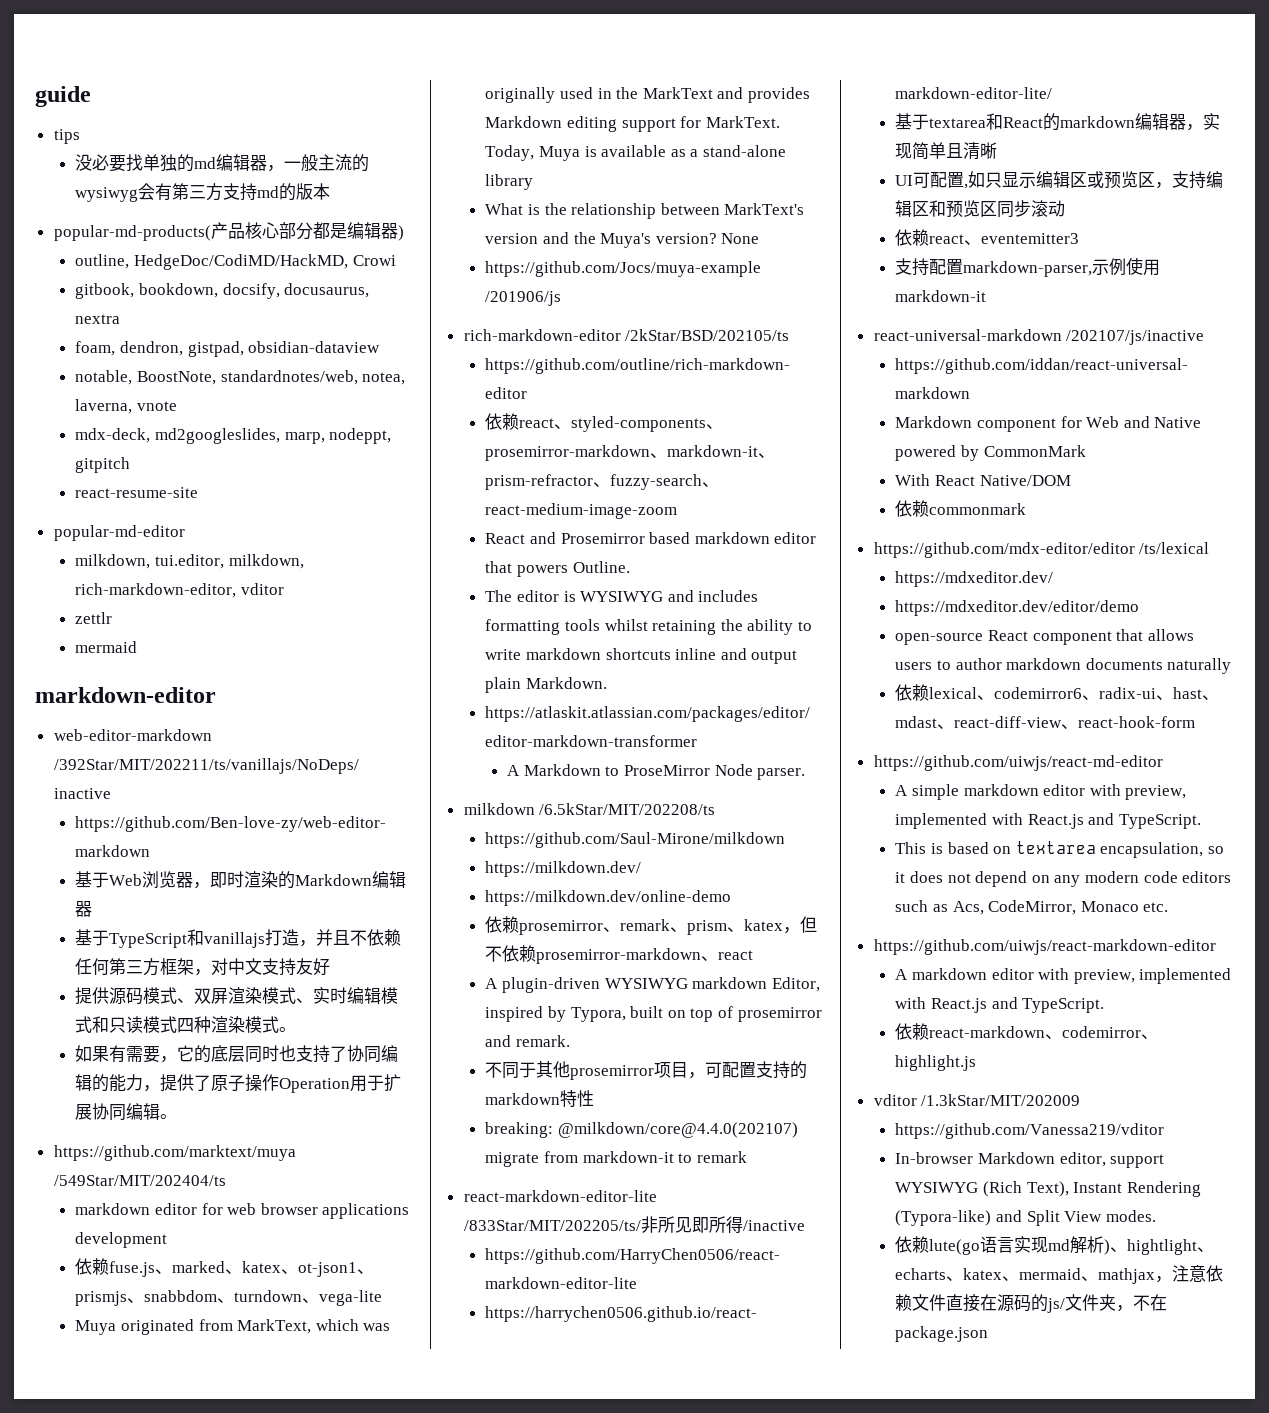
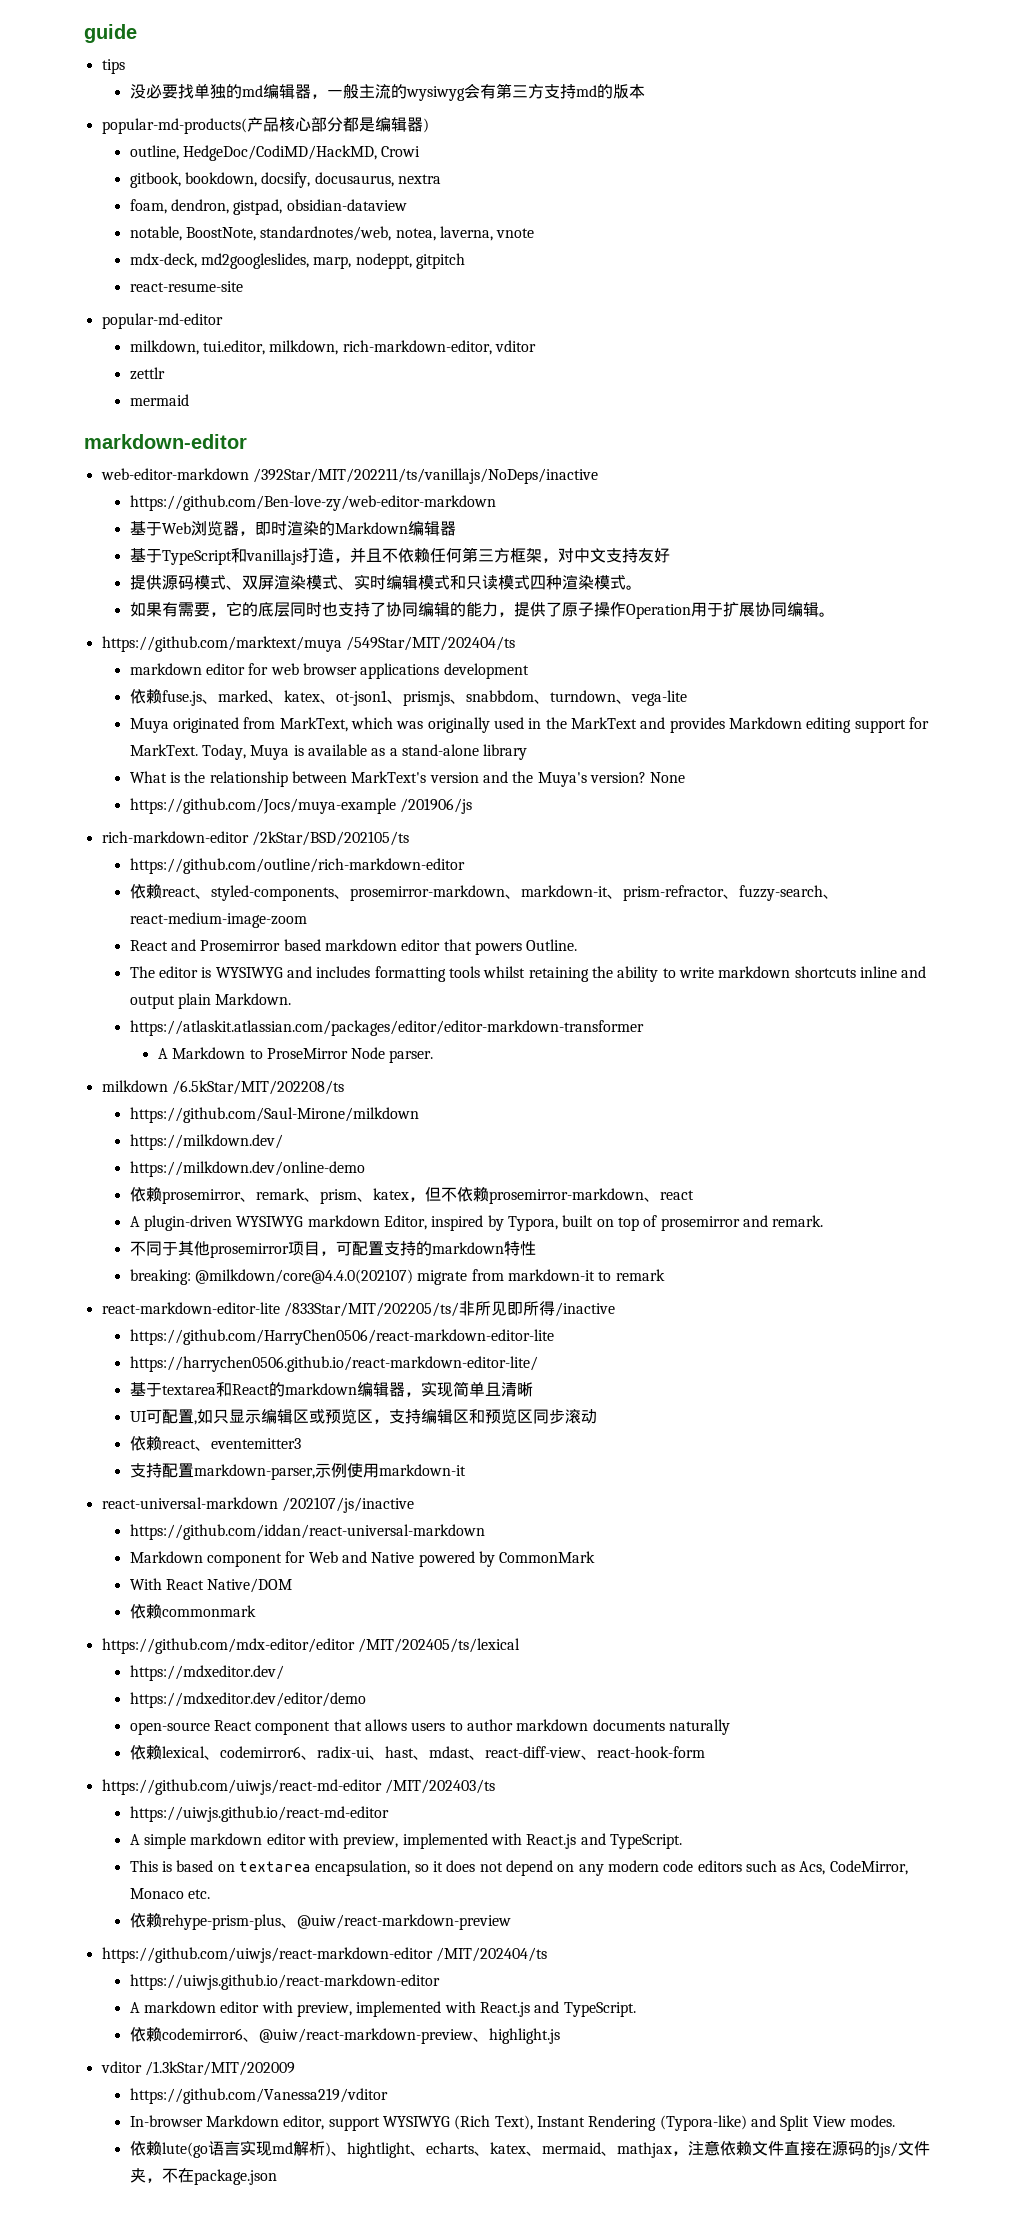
- https://github.com/mdx-editor/editor /ts/lexical
+ https://github.com/mdx-editor/editor /MIT/202405/ts/lexical
- https://github.com/uiwjs/react-md-editor
+ https://github.com/uiwjs/react-md-editor /MIT/202403/ts
+ https://uiwjs.github.io/react-md-editor
+ 依赖rehype-prism-plus、@uiw/react-markdown-preview
- https://github.com/uiwjs/react-markdown-editor
+ https://github.com/uiwjs/react-markdown-editor /MIT/202404/ts
+ https://uiwjs.github.io/react-markdown-editor
- 依赖react-markdown、codemirror、highlight.js
+ 依赖codemirror6、@uiw/react-markdown-preview、highlight.js

